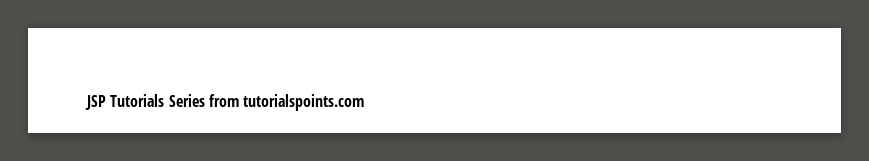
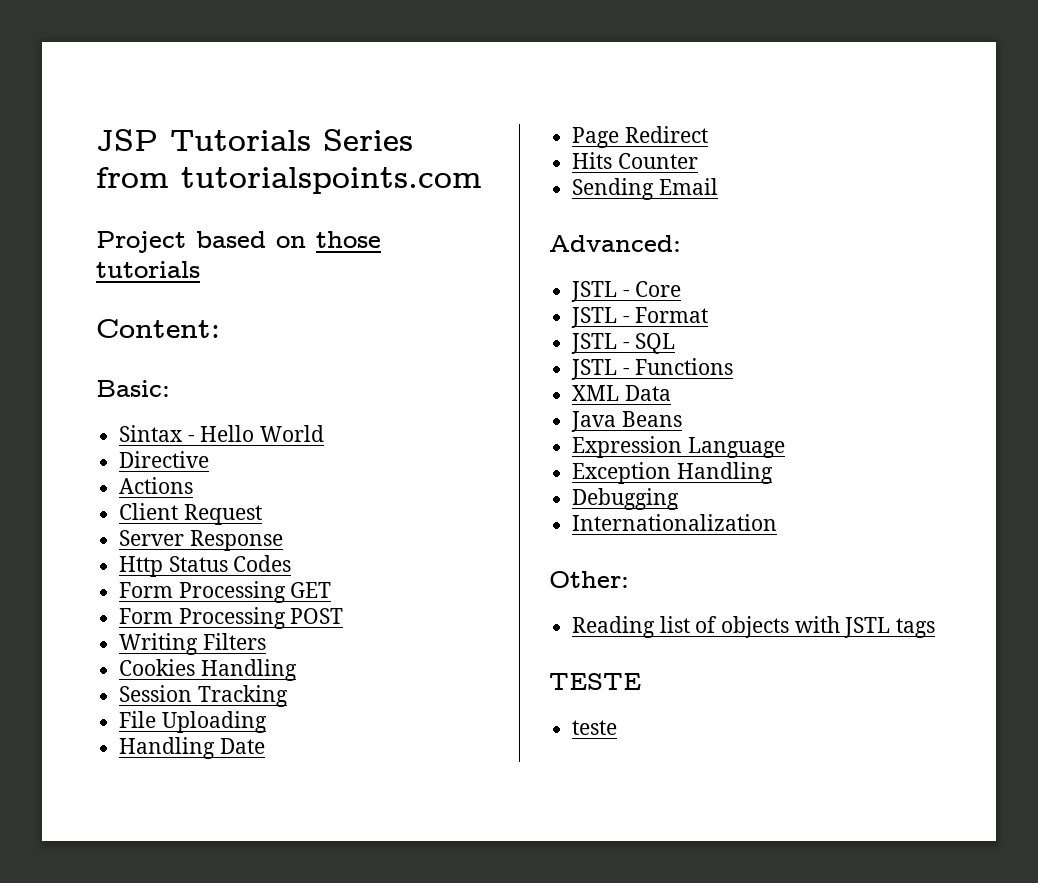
+ Project based on those tutorials
+ Content:
+ Basic:
+ Sintax - Hello World
+ Directive
+ Actions
+ Client Request
+ Server Response
+ Http Status Codes
+ Form Processing GET
+ Form Processing POST
+ Writing Filters
+ Cookies Handling
+ Session Tracking
+ File Uploading
+ Handling Date
+ Page Redirect
+ Hits Counter
+ Sending Email
+ Advanced:
+ JSTL - Core
+ JSTL - Format
+ JSTL - SQL
+ JSTL - Functions
+ XML Data
+ Java Beans
+ Expression Language
+ Exception Handling
+ Debugging
+ Internationalization
+ Other:
+ Reading list of objects with JSTL tags
+ TESTE
+ teste

